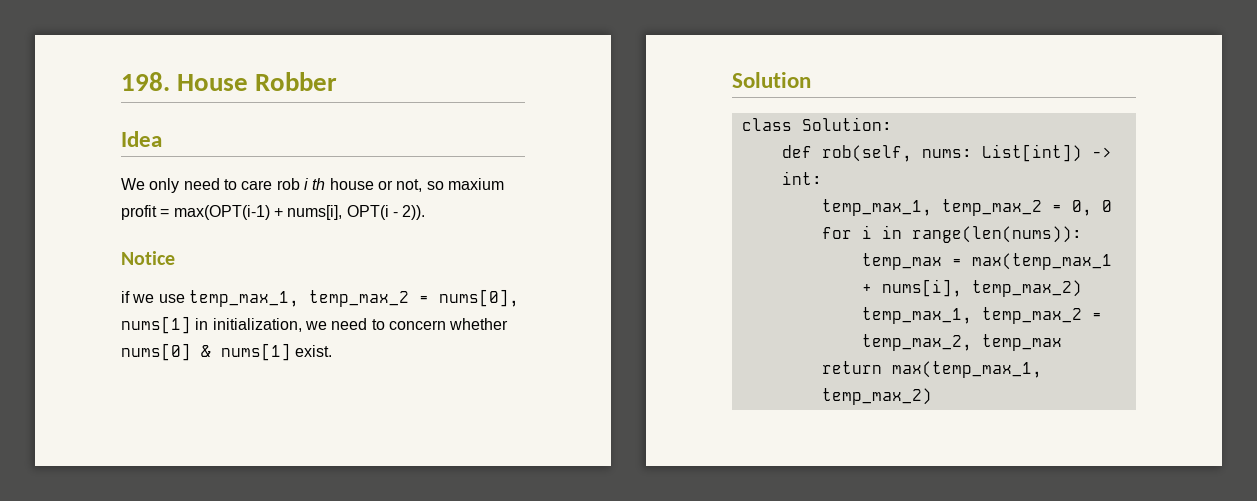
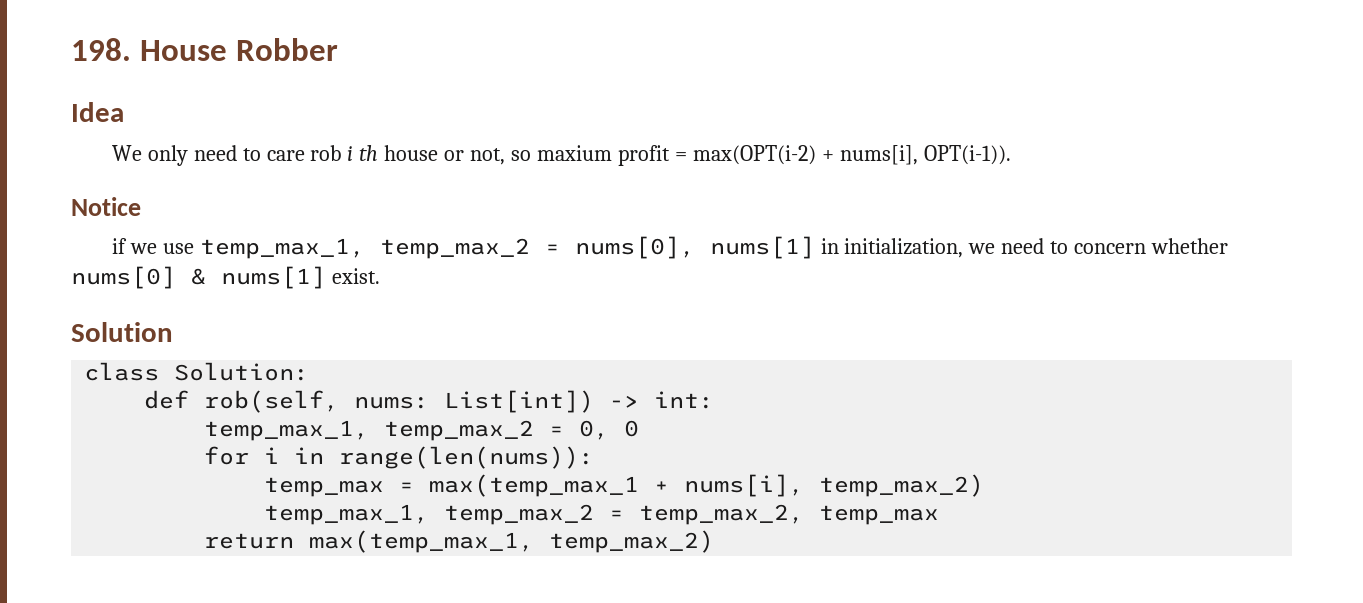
- We only need to care rob i th house or not, so maxium profit = max(OPT(i-1) + nums[i], OPT(i - 2)).
+ We only need to care rob i th house or not, so maxium profit = max(OPT(i-2) + nums[i], OPT(i-1)).

